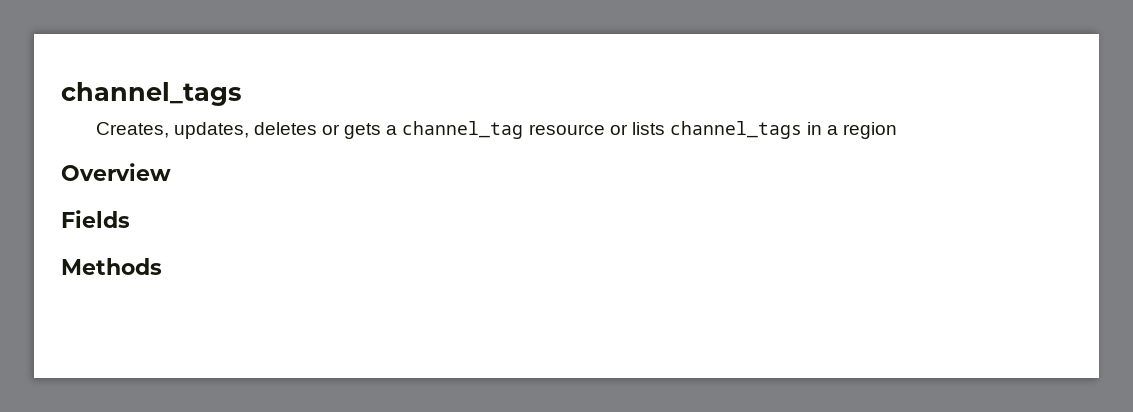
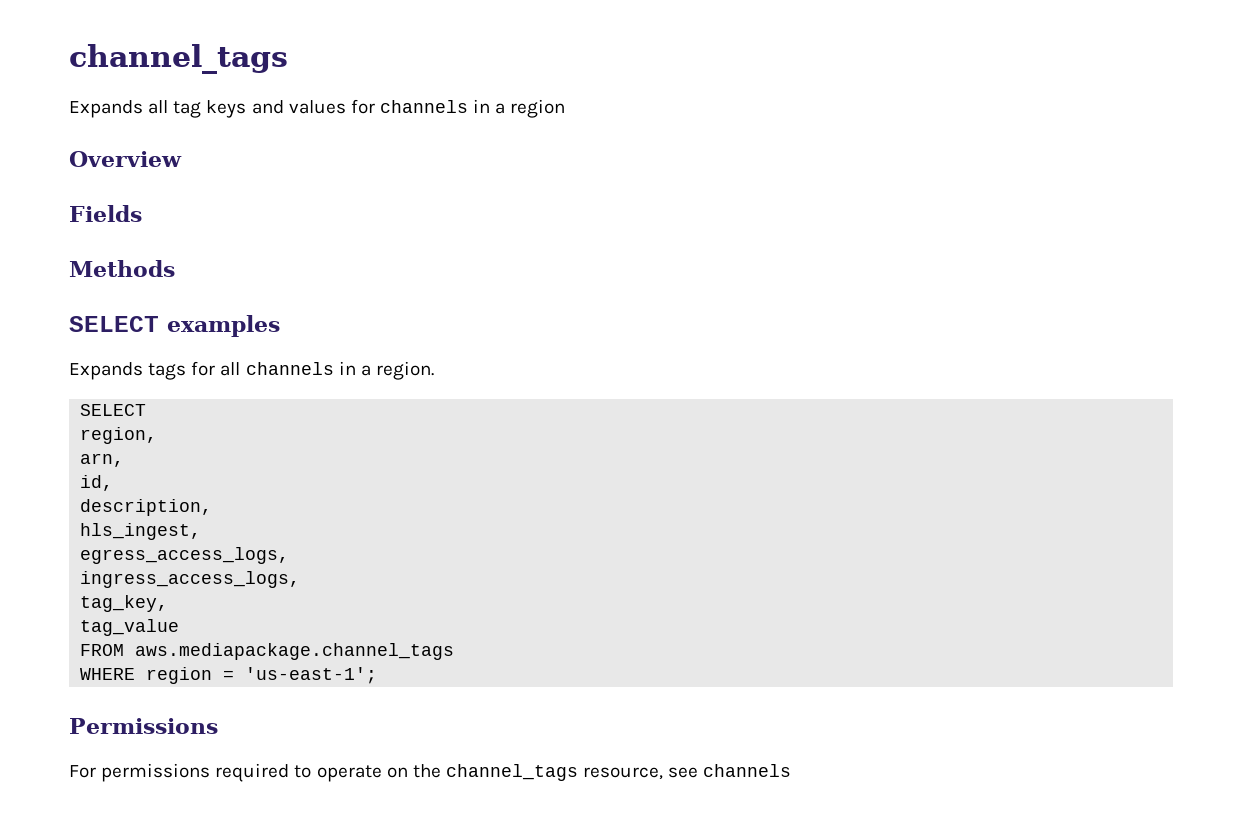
- Creates, updates, deletes or gets a channel_tag resource or lists channel_tags in a region
+ Expands all tag keys and values for channels in a region
+ SELECT examples
+ Expands tags for all channels in a region.
+ SELECT
+ region,
+ arn,
+ id,
+ description,
+ hls_ingest,
+ egress_access_logs,
+ ingress_access_logs,
+ tag_key,
+ tag_value
+ FROM aws.mediapackage.channel_tags
+ WHERE region = 'us-east-1';
+ Permissions
+ For permissions required to operate on the channel_tags resource, see channels

